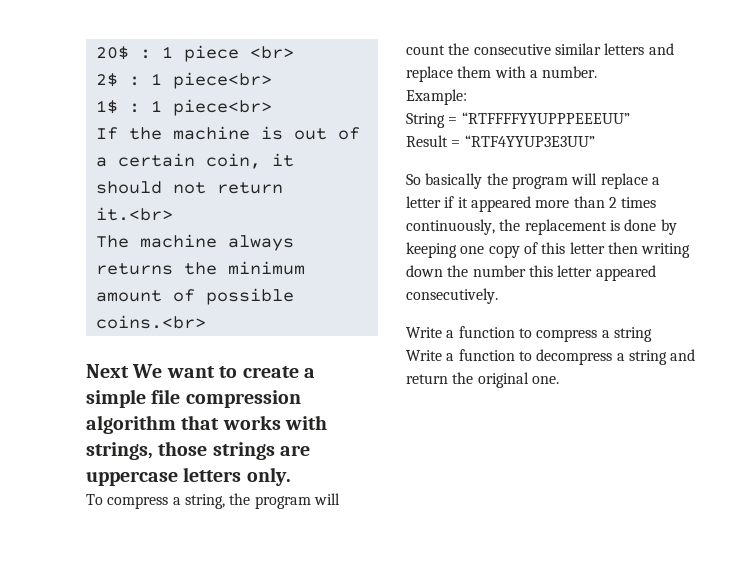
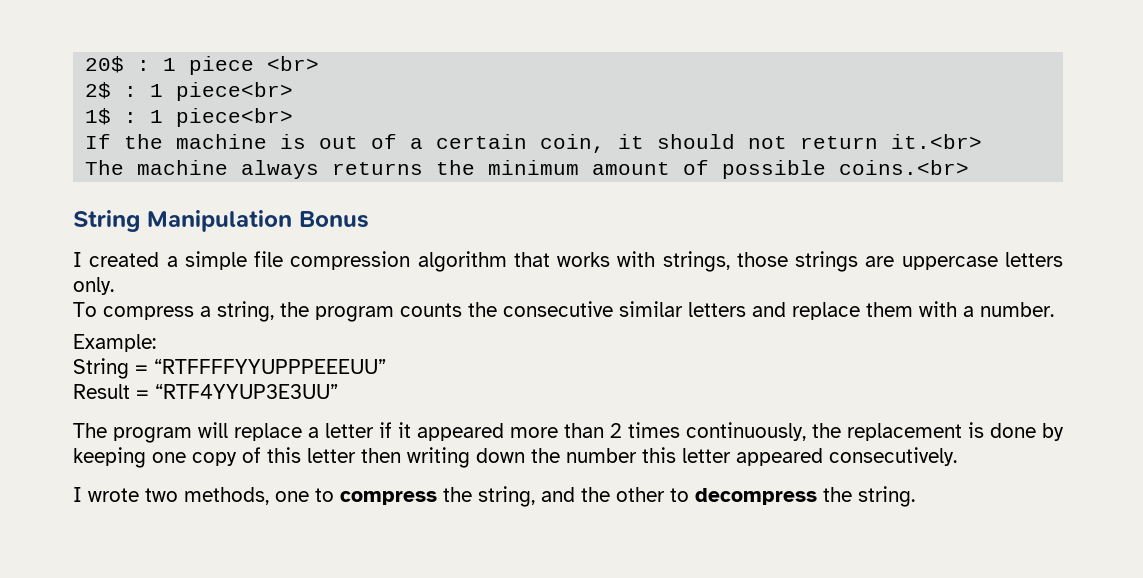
- Next We want to create a simple file compression algorithm that works with strings, those strings are uppercase letters only.
+ String Manipulation Bonus
+ I created a simple file compression algorithm that works with strings, those strings are uppercase letters only.
- To compress a string, the program will count the consecutive similar letters and replace them with a number.
+ To compress a string, the program counts the consecutive similar letters and replace them with a number.
- So basically the program will replace a letter if it appeared more than 2 times continuously, the replacement is done by keeping one copy of this letter then writing down the number this letter appeared consecutively.
+ The program will replace a letter if it appeared more than 2 times continuously, the replacement is done by keeping one copy of this letter then writing down the number this letter appeared consecutively.
- Write a function to compress a string
- Write a function to decompress a string and return the original one.
+ I wrote two methods, one to compress the string, and the other to decompress the string.

